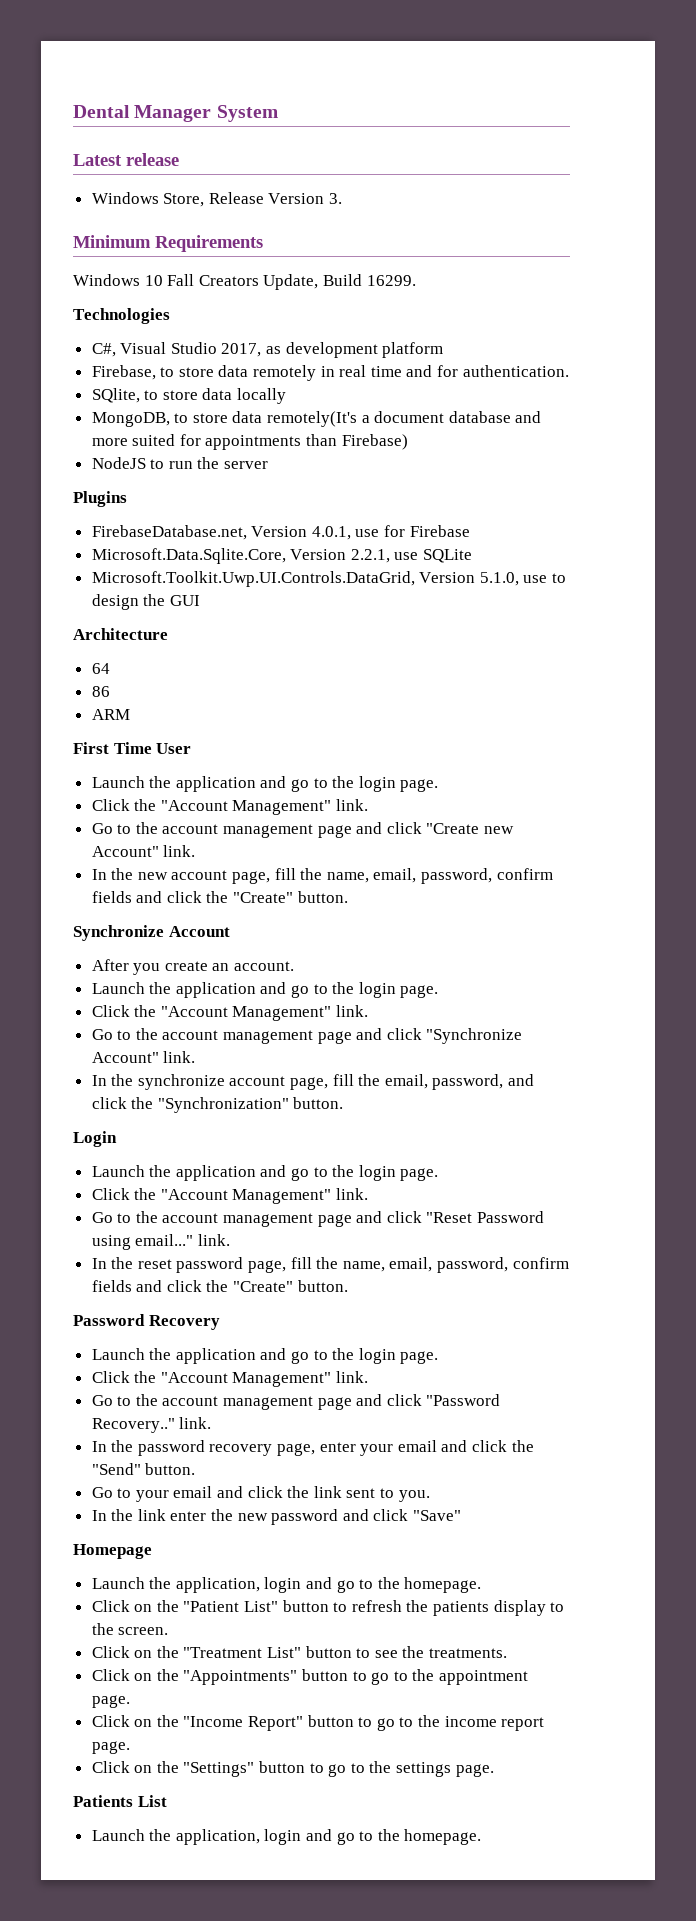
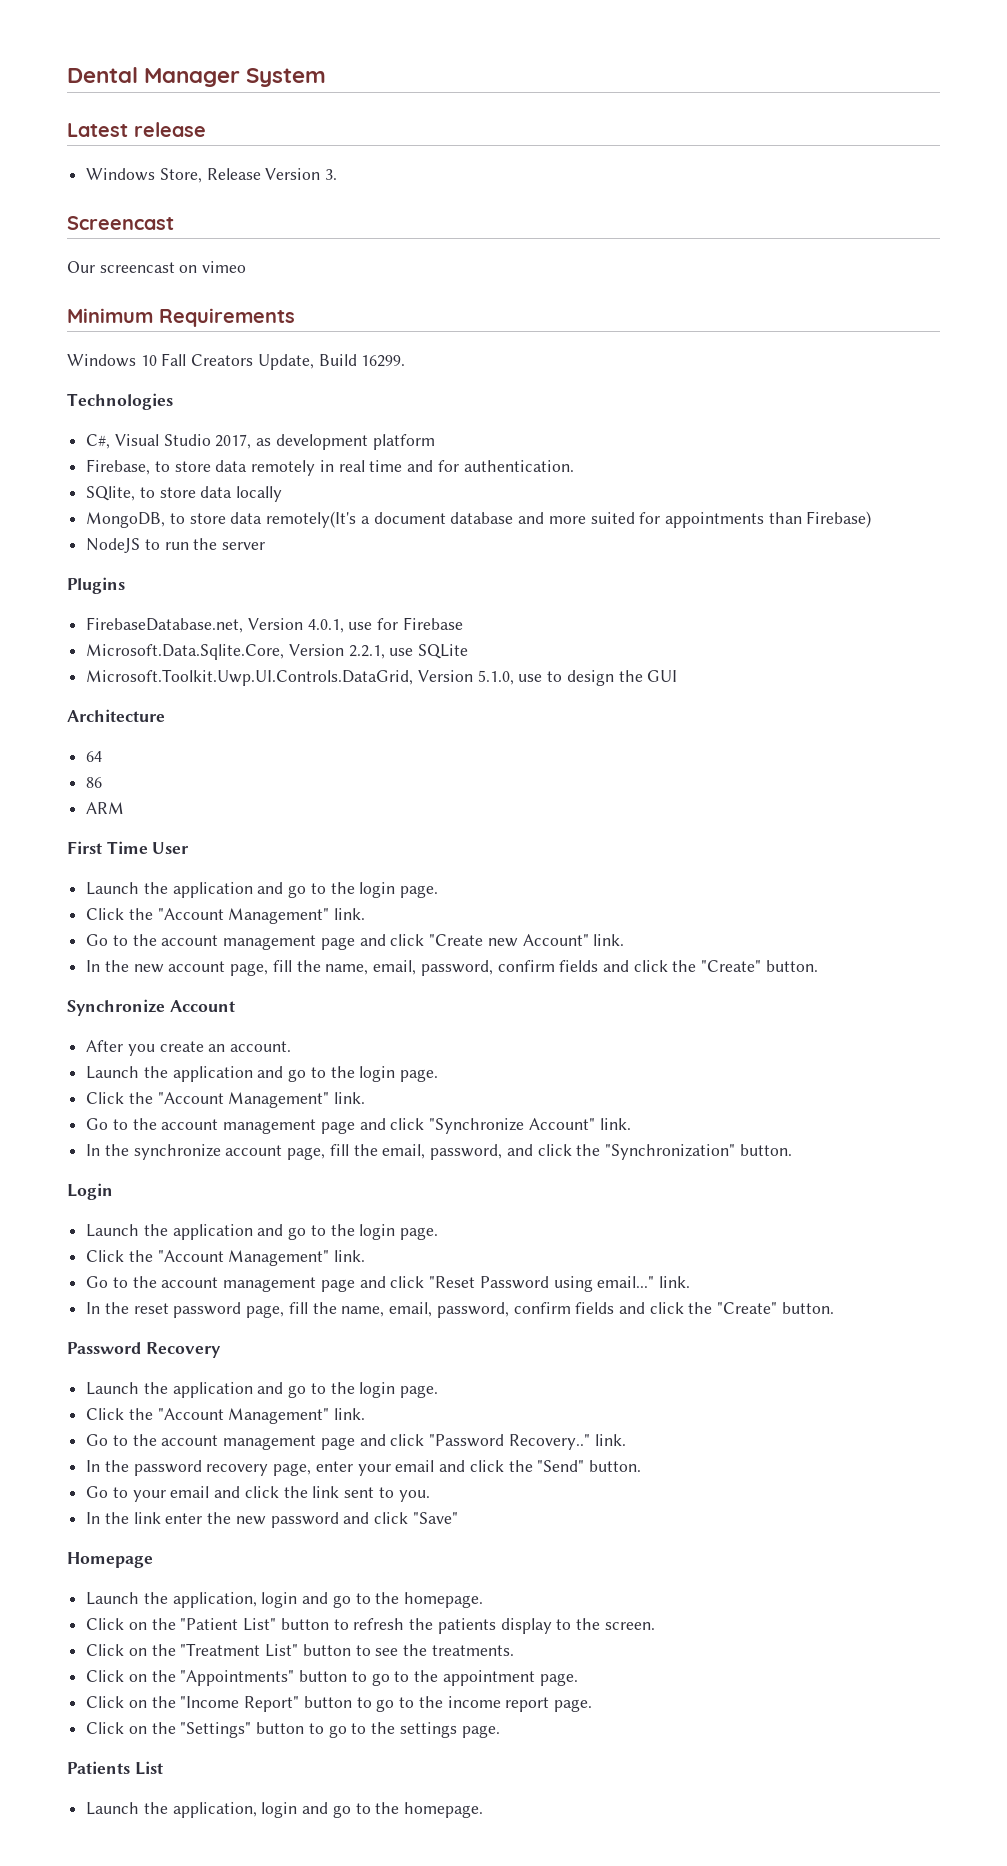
+ Screencast
+ Our screencast on vimeo

